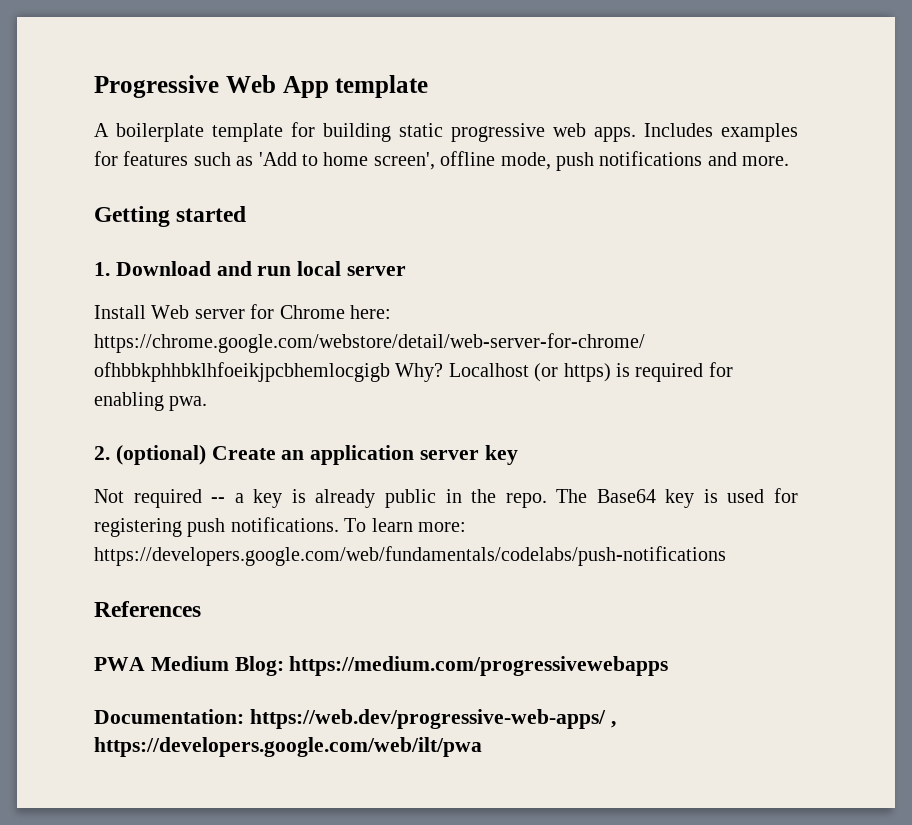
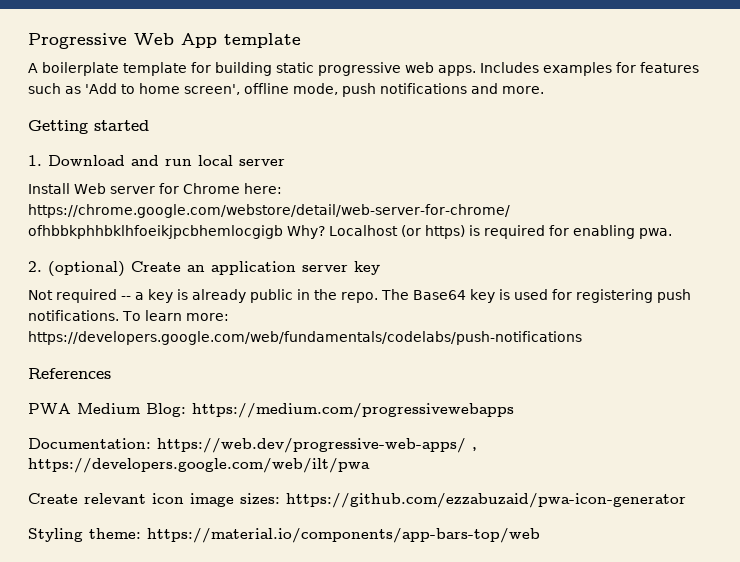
+ Create relevant icon image sizes: https://github.com/ezzabuzaid/pwa-icon-generator
+ Styling theme: https://material.io/components/app-bars-top/web

